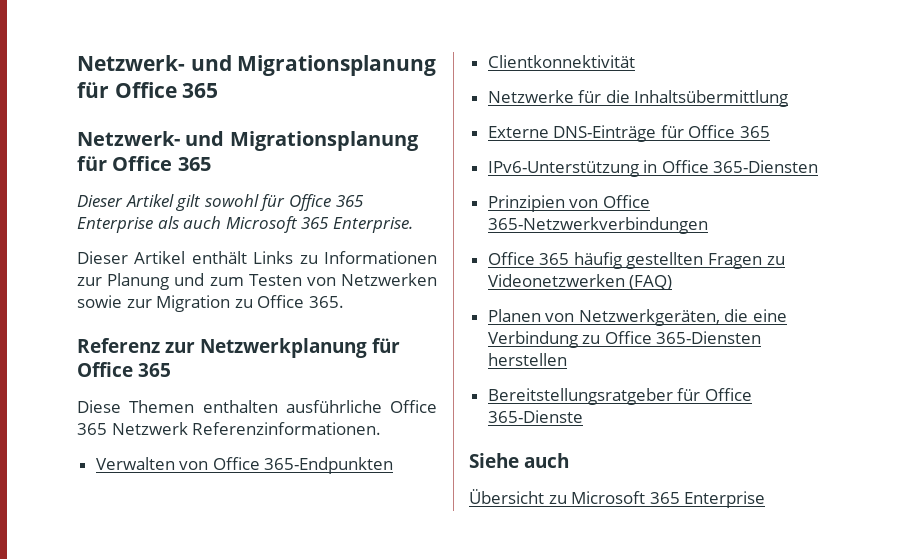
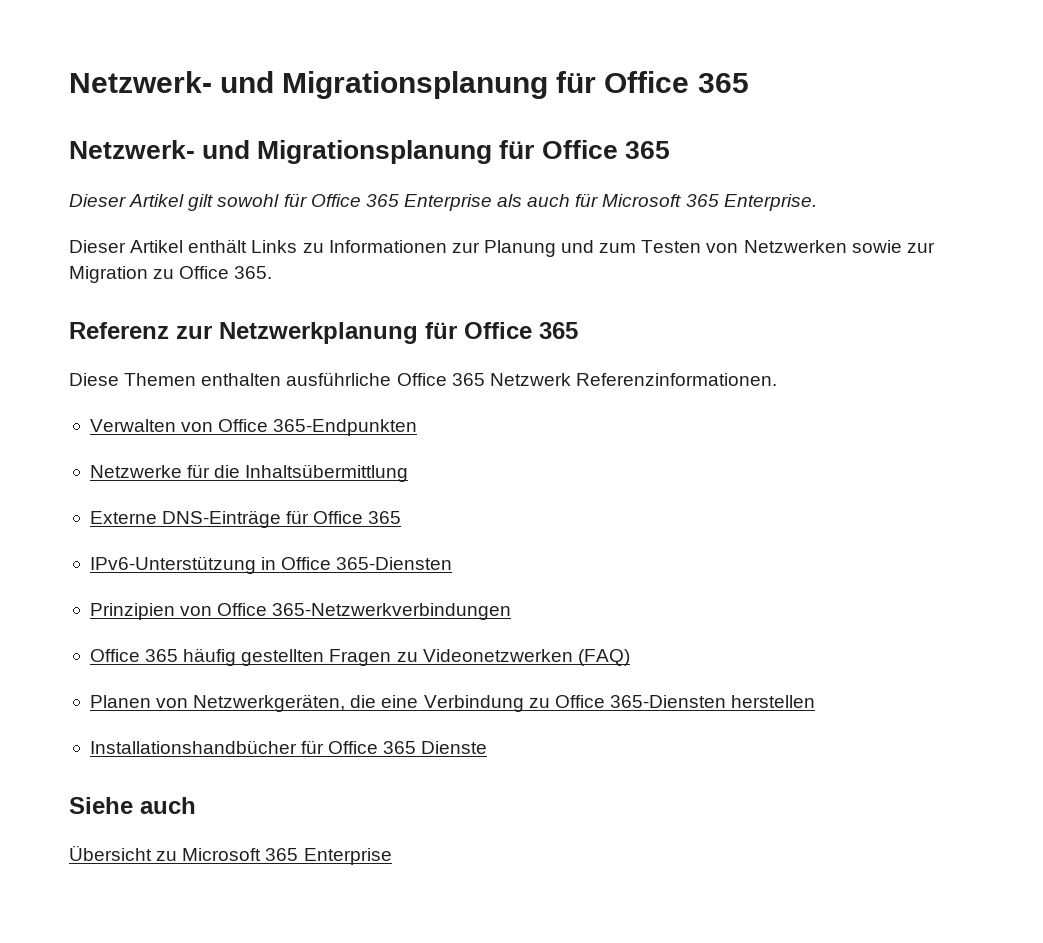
- Dieser Artikel gilt sowohl für Office 365 Enterprise als auch Microsoft 365 Enterprise.
+ Dieser Artikel gilt sowohl für Office 365 Enterprise als auch für Microsoft 365 Enterprise.
- Clientkonnektivität
- Bereitstellungsratgeber für Office 365-Dienste
+ Installationshandbücher für Office 365 Dienste

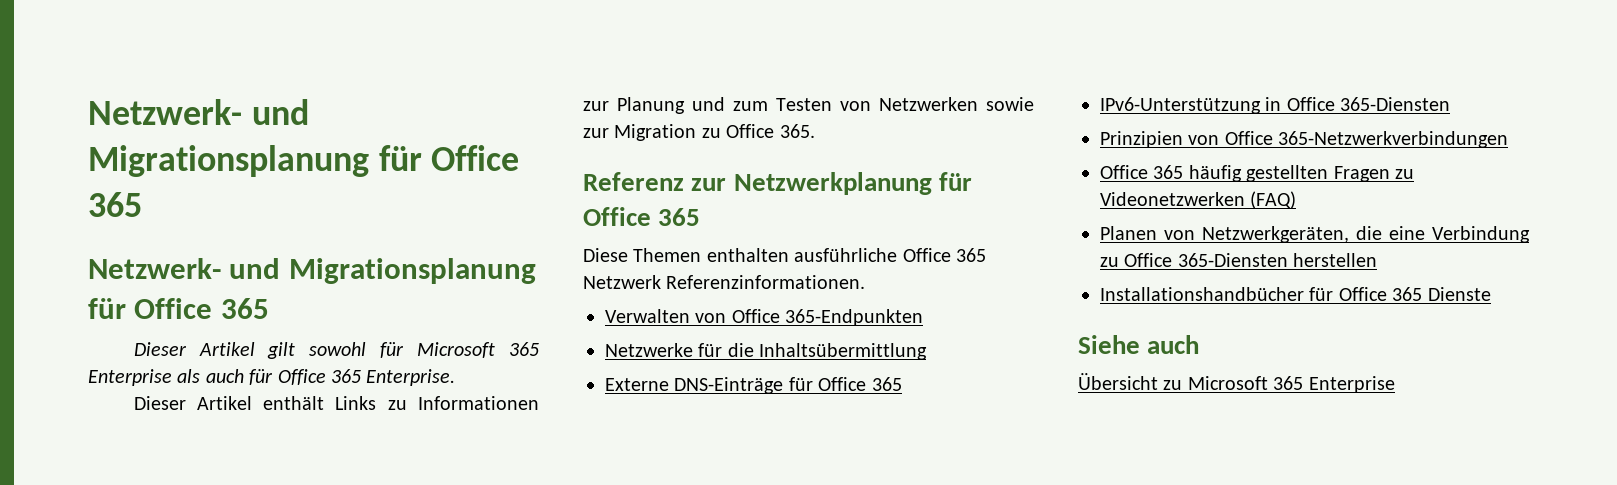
- Dieser Artikel gilt sowohl für Office 365 Enterprise als auch für Microsoft 365 Enterprise.
+ Dieser Artikel gilt sowohl für Microsoft 365 Enterprise als auch für Office 365 Enterprise.

